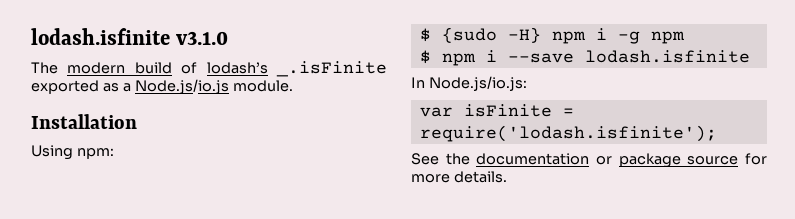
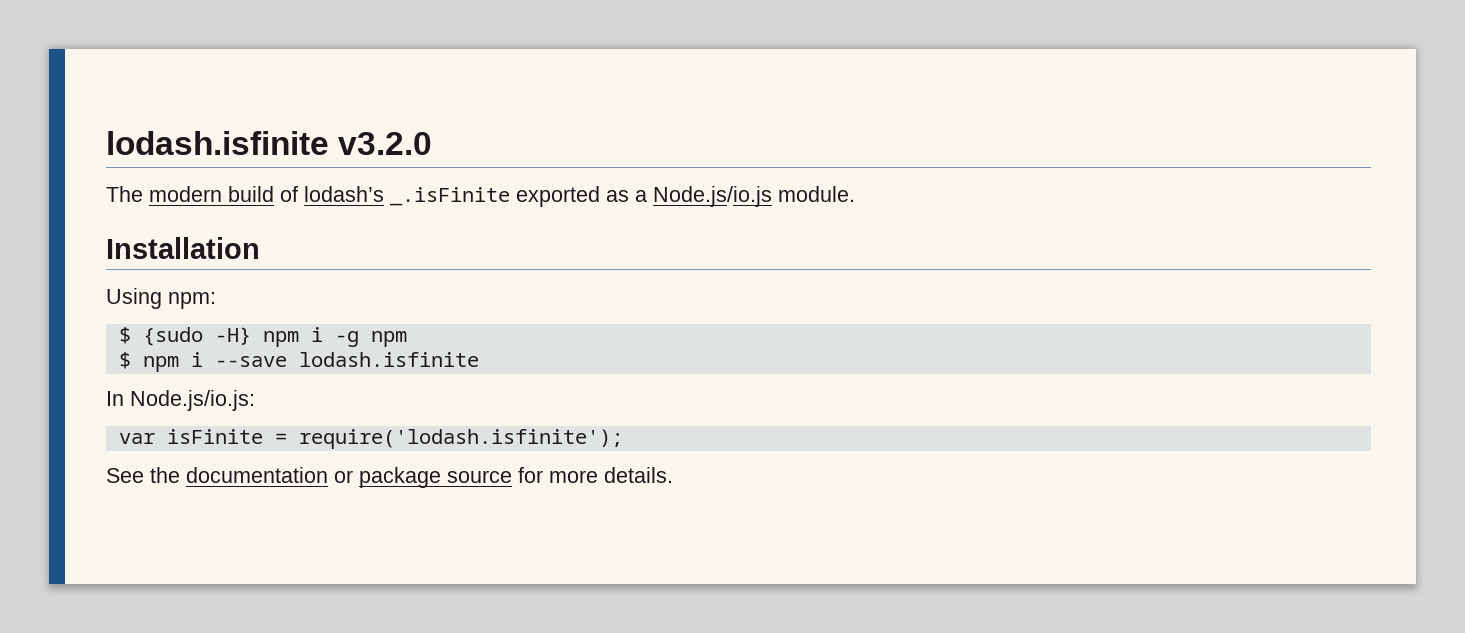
- lodash.isfinite v3.1.0
+ lodash.isfinite v3.2.0

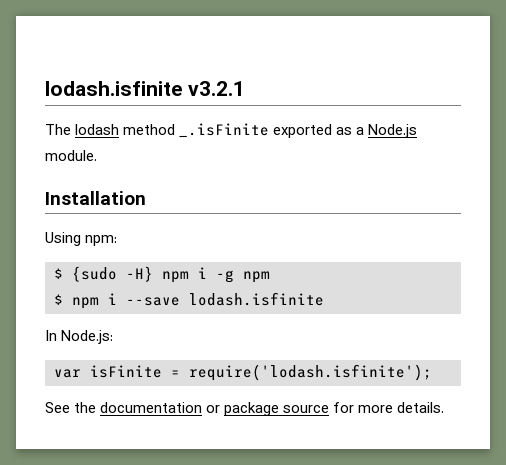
- lodash.isfinite v3.2.0
+ lodash.isfinite v3.2.1
- The modern build of lodash’s _.isFinite exported as a Node.js/io.js module.
+ The lodash method _.isFinite exported as a Node.js module.
- In Node.js/io.js:
+ In Node.js:

